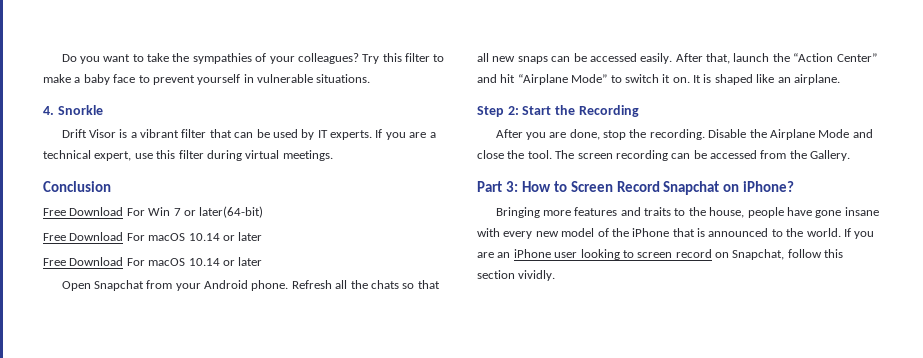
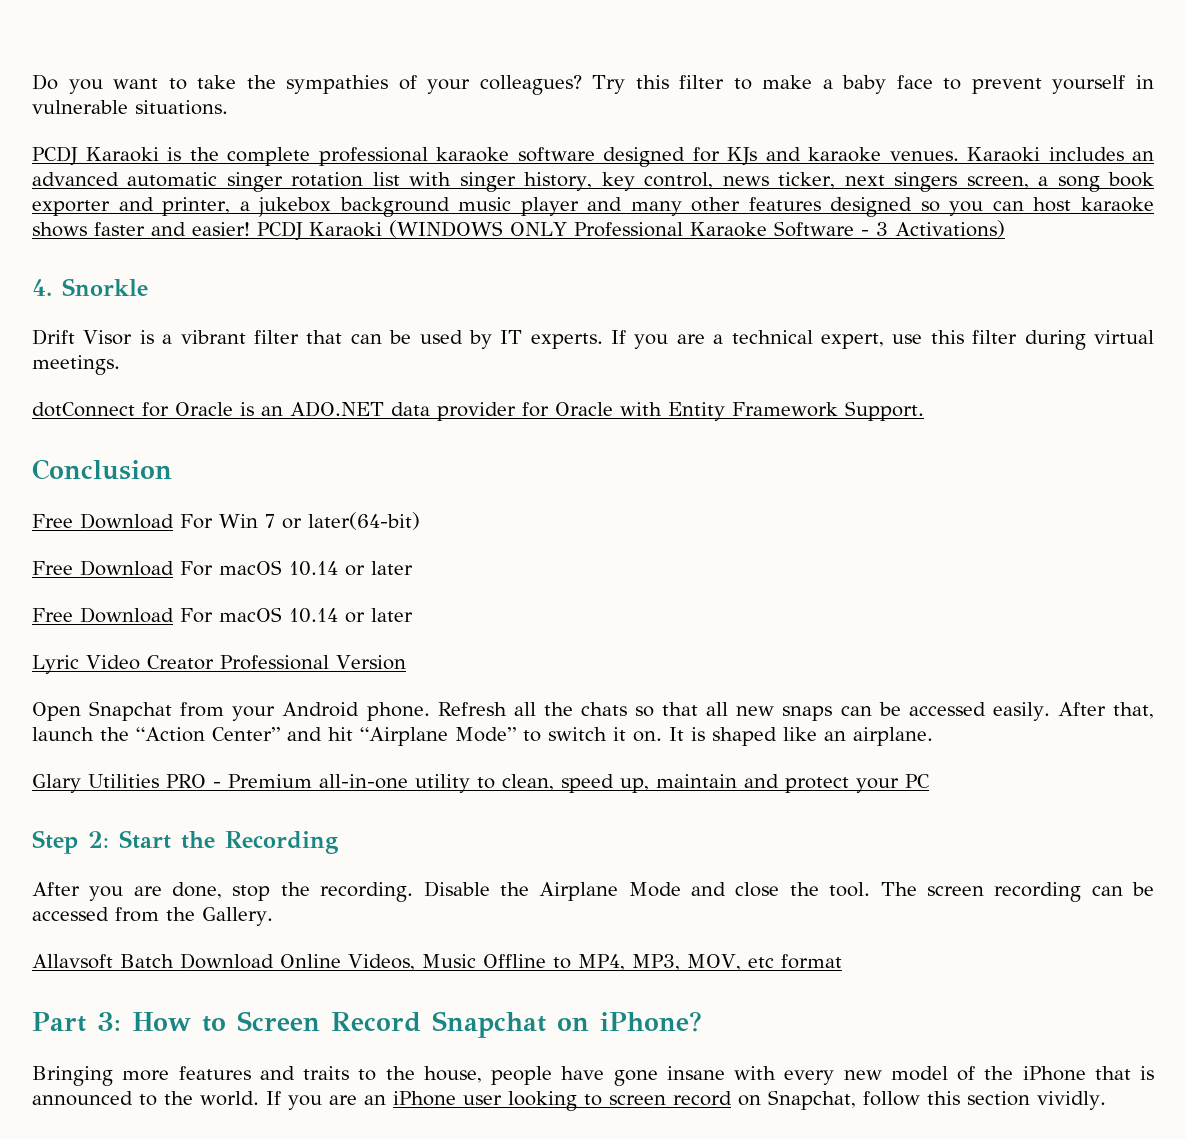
+ PCDJ Karaoki is the complete professional karaoke software designed for KJs and karaoke venues. Karaoki includes an advanced automatic singer rotation list with singer history, key control, news ticker, next singers screen, a song book exporter and printer, a jukebox background music player and many other features designed so you can host karaoke shows faster and easier! PCDJ Karaoki (WINDOWS ONLY Professional Karaoke Software - 3 Activations)
+ dotConnect for Oracle is an ADO.NET data provider for Oracle with Entity Framework Support.
+ Lyric Video Creator Professional Version
+ Glary Utilities PRO - Premium all-in-one utility to clean, speed up, maintain and protect your PC
+ Allavsoft Batch Download Online Videos, Music Offline to MP4, MP3, MOV, etc format

